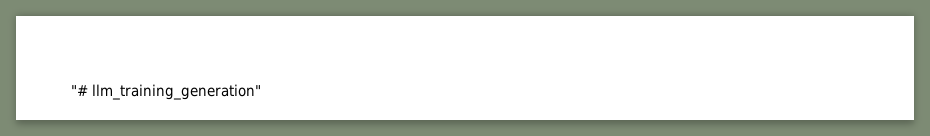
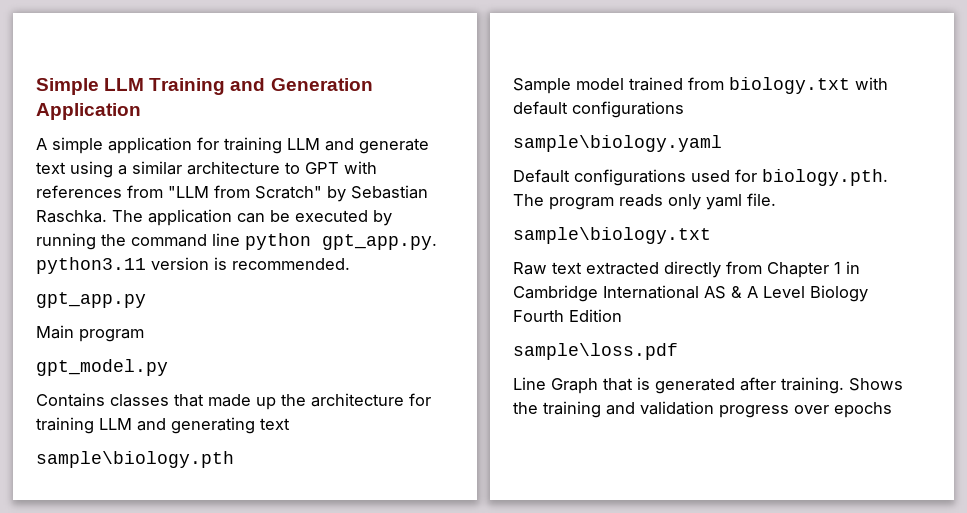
- "# llm_training_generation"
+ Simple LLM Training and Generation Application
+ A simple application for training LLM and generate text using a similar architecture to GPT with references from "LLM from Scratch" by Sebastian Raschka. The application can be executed by running the command line python gpt_app.py. python3.11 version is recommended.
+ gpt_app.py
+ Main program
+ gpt_model.py
+ Contains classes that made up the architecture for training LLM and generating text
+ sample\biology.pth
+ Sample model trained from biology.txt with default configurations
+ sample\biology.yaml
+ Default configurations used for biology.pth. The program reads only yaml file.
+ sample\biology.txt
+ Raw text extracted directly from Chapter 1 in Cambridge International AS & A Level Biology Fourth Edition
+ sample\loss.pdf
+ Line Graph that is generated after training. Shows the training and validation progress over epochs

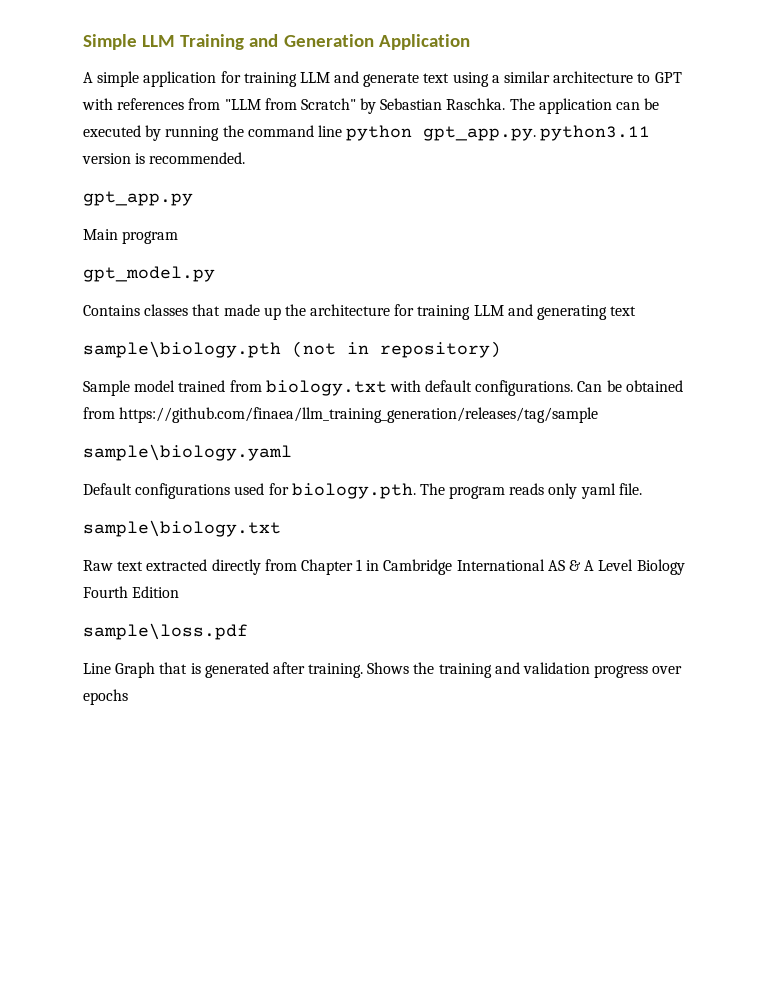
- sample\biology.pth
+ sample\biology.pth (not in repository)
- Sample model trained from biology.txt with default configurations
+ Sample model trained from biology.txt with default configurations. Can be obtained from https://github.com/finaea/llm_training_generation/releases/tag/sample

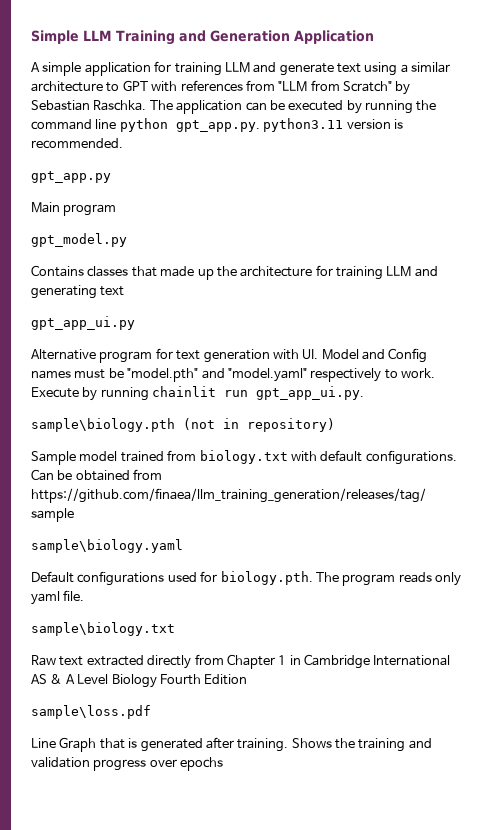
+ gpt_app_ui.py
+ Alternative program for text generation with UI. Model and Config names must be "model.pth" and "model.yaml" respectively to work. Execute by running chainlit run gpt_app_ui.py.

